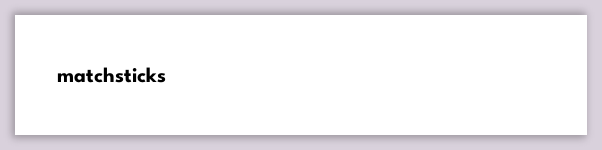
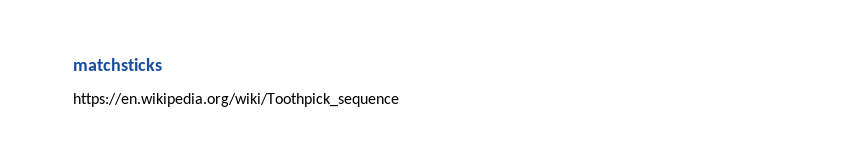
+ https://en.wikipedia.org/wiki/Toothpick_sequence

